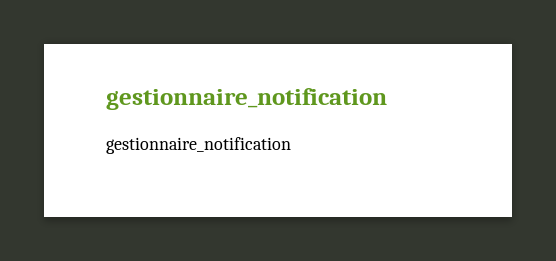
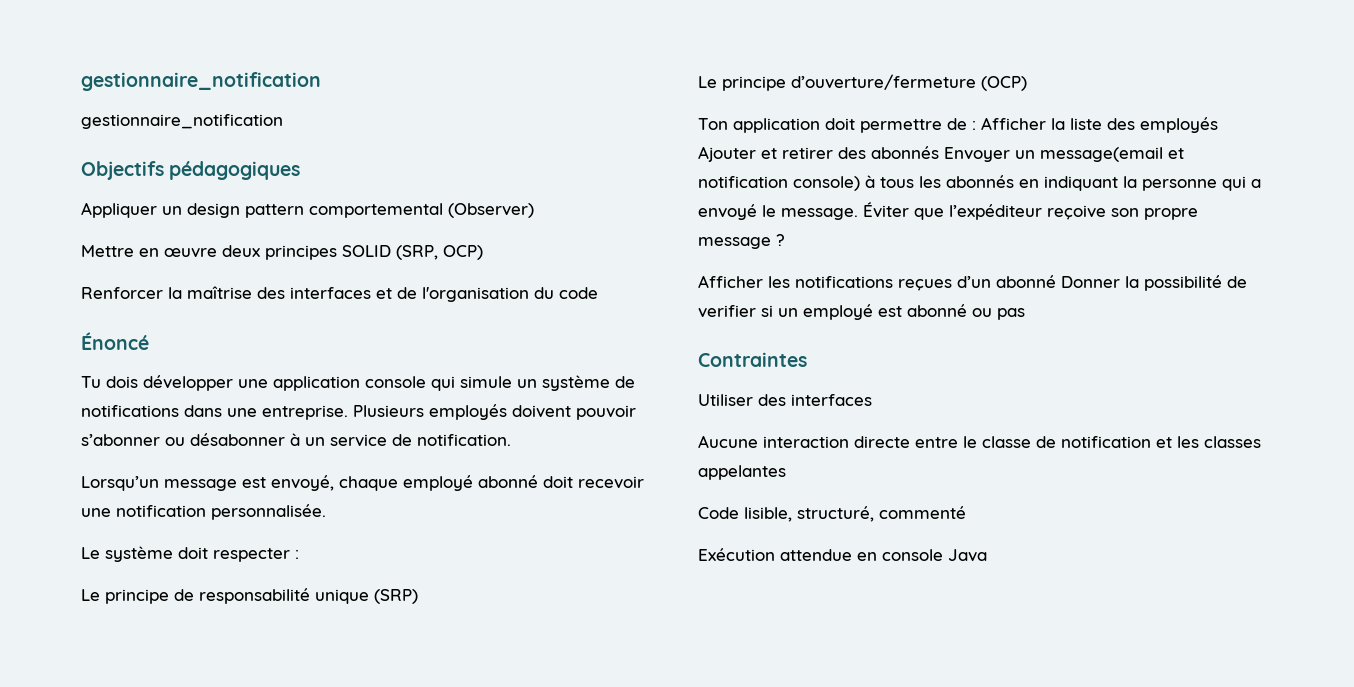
+ Objectifs pédagogiques
+ Appliquer un design pattern comportemental (Observer)
+ Mettre en œuvre deux principes SOLID (SRP, OCP)
+ Renforcer la maîtrise des interfaces et de l'organisation du code
+ Énoncé
+ Tu dois développer une application console qui simule un système de notifications dans une entreprise. Plusieurs employés doivent pouvoir s’abonner ou désabonner à un service de notification.
+ Lorsqu’un message est envoyé, chaque employé abonné doit recevoir une notification personnalisée.
+ Le système doit respecter :
+ Le principe de responsabilité unique (SRP)
+ Le principe d’ouverture/fermeture (OCP)
+ Ton application doit permettre de : Afficher la liste des employés Ajouter et retirer des abonnés Envoyer un message(email et notification console) à tous les abonnés en indiquant la personne qui a envoyé le message. Éviter que l’expéditeur reçoive son propre message ?
+ Afficher les notifications reçues d’un abonné Donner la possibilité de verifier si un employé est abonné ou pas
+ Contraintes
+ Utiliser des interfaces
+ Aucune interaction directe entre le classe de notification et les classes appelantes
+ Code lisible, structuré, commenté
+ Exécution attendue en console Java

